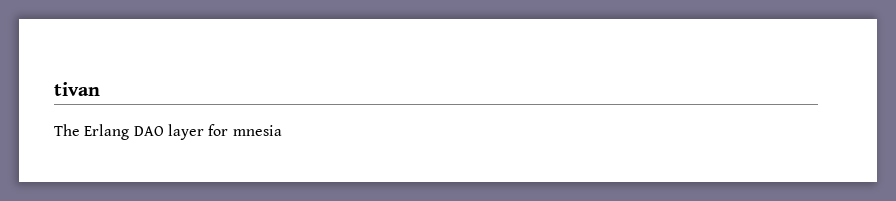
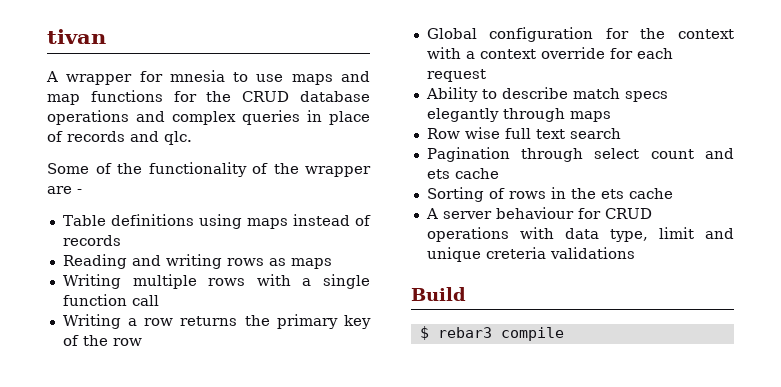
- The Erlang DAO layer for mnesia
+ A wrapper for mnesia to use maps and map functions for the CRUD database operations and complex queries in place of records and qlc.
+ Some of the functionality of the wrapper are -
+ Table definitions using maps instead of records
+ Reading and writing rows as maps
+ Writing multiple rows with a single function call
+ Writing a row returns the primary key of the row
+ Global configuration for the context with a context override for each request
+ Ability to describe match specs elegantly through maps
+ Row wise full text search
+ Pagination through select count and ets cache
+ Sorting of rows in the ets cache
+ A server behaviour for CRUD operations with data type, limit and unique creteria validations
+ Build
+ $ rebar3 compile

